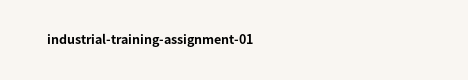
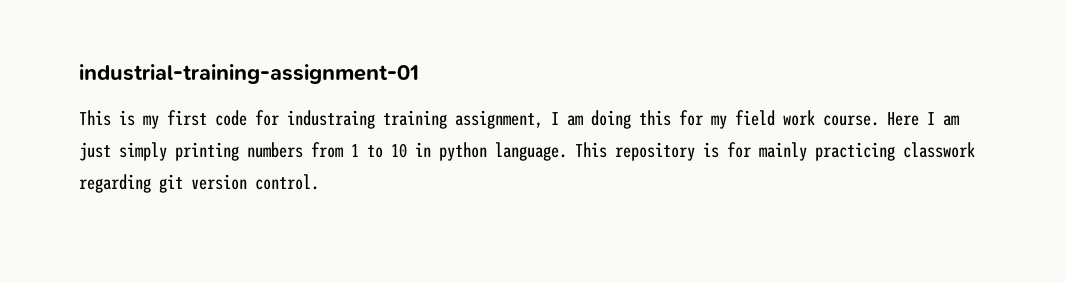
+ This is my first code for industraing training assignment, I am doing this for my field work course. Here I am just simply printing numbers from 1 to 10 in python language. This repository is for mainly practicing classwork regarding git version control.

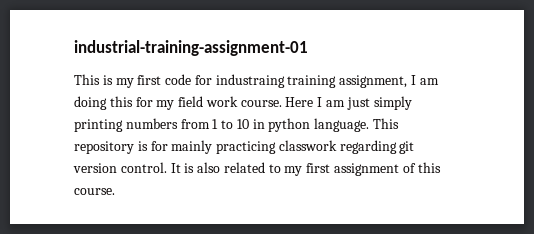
+ It is also related to my first assignment of this course.

